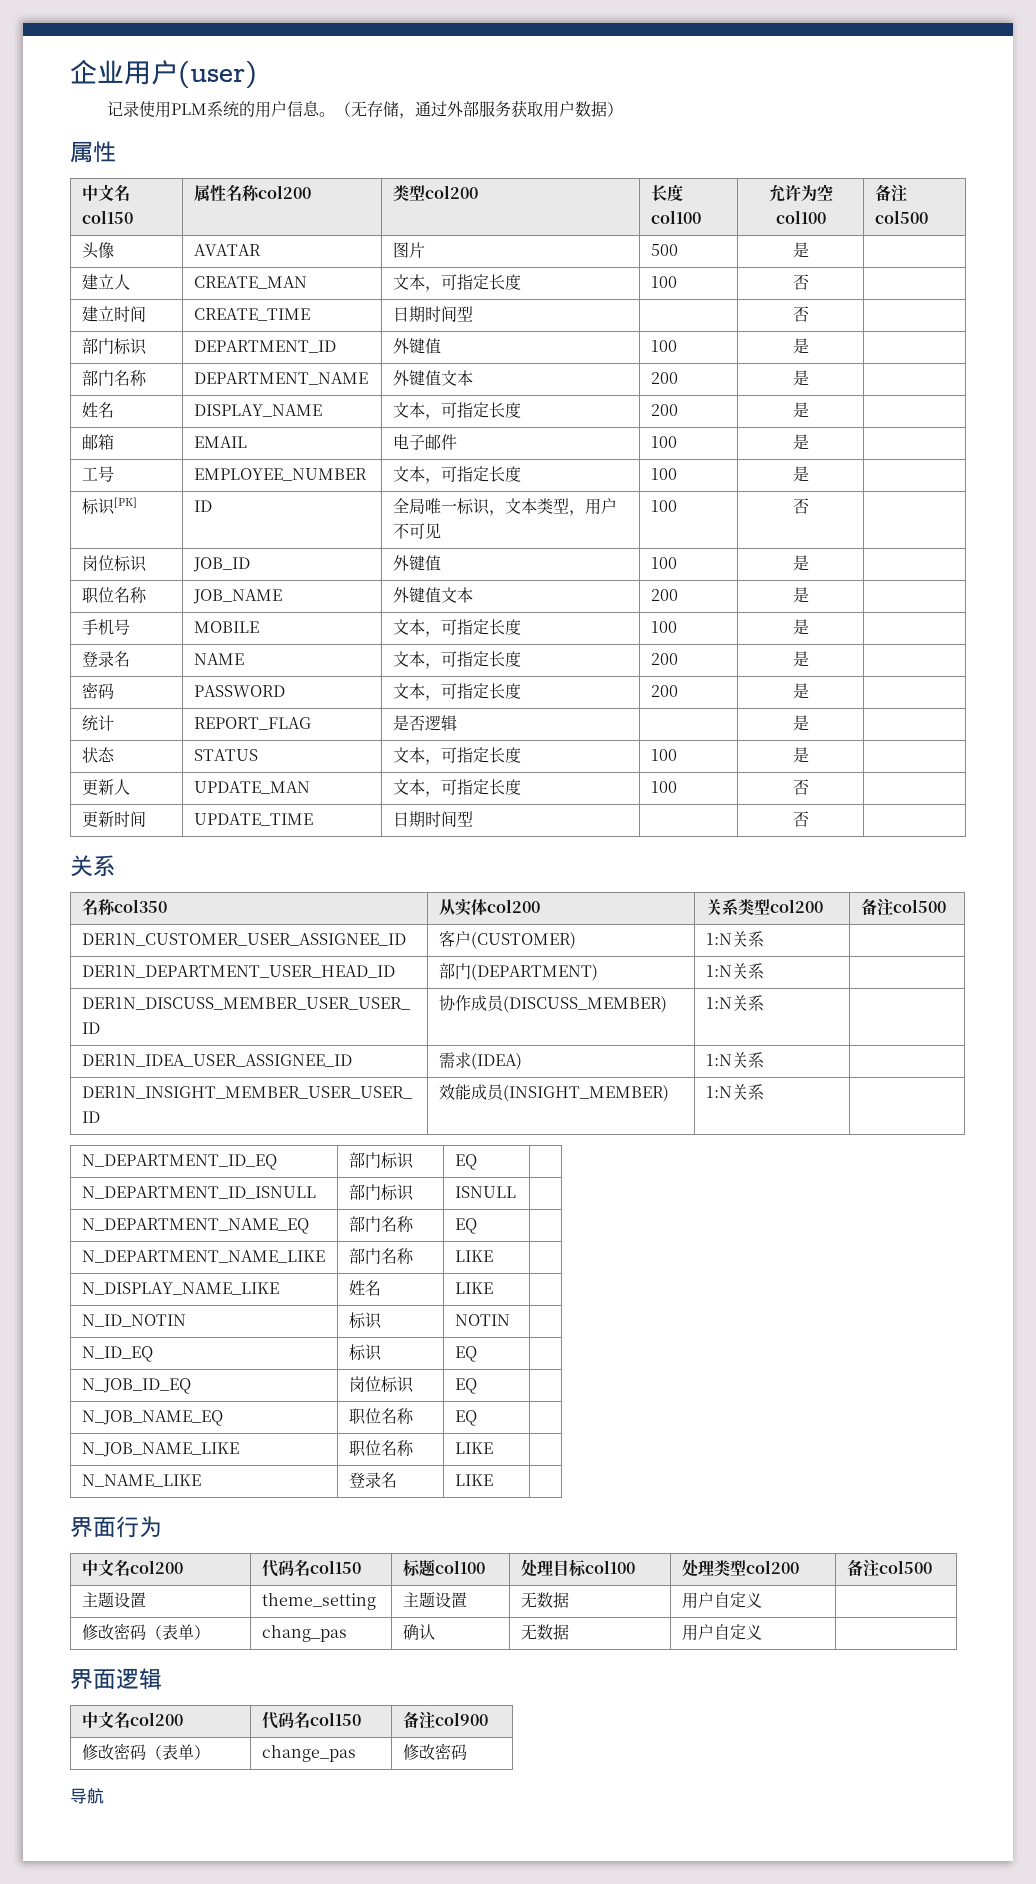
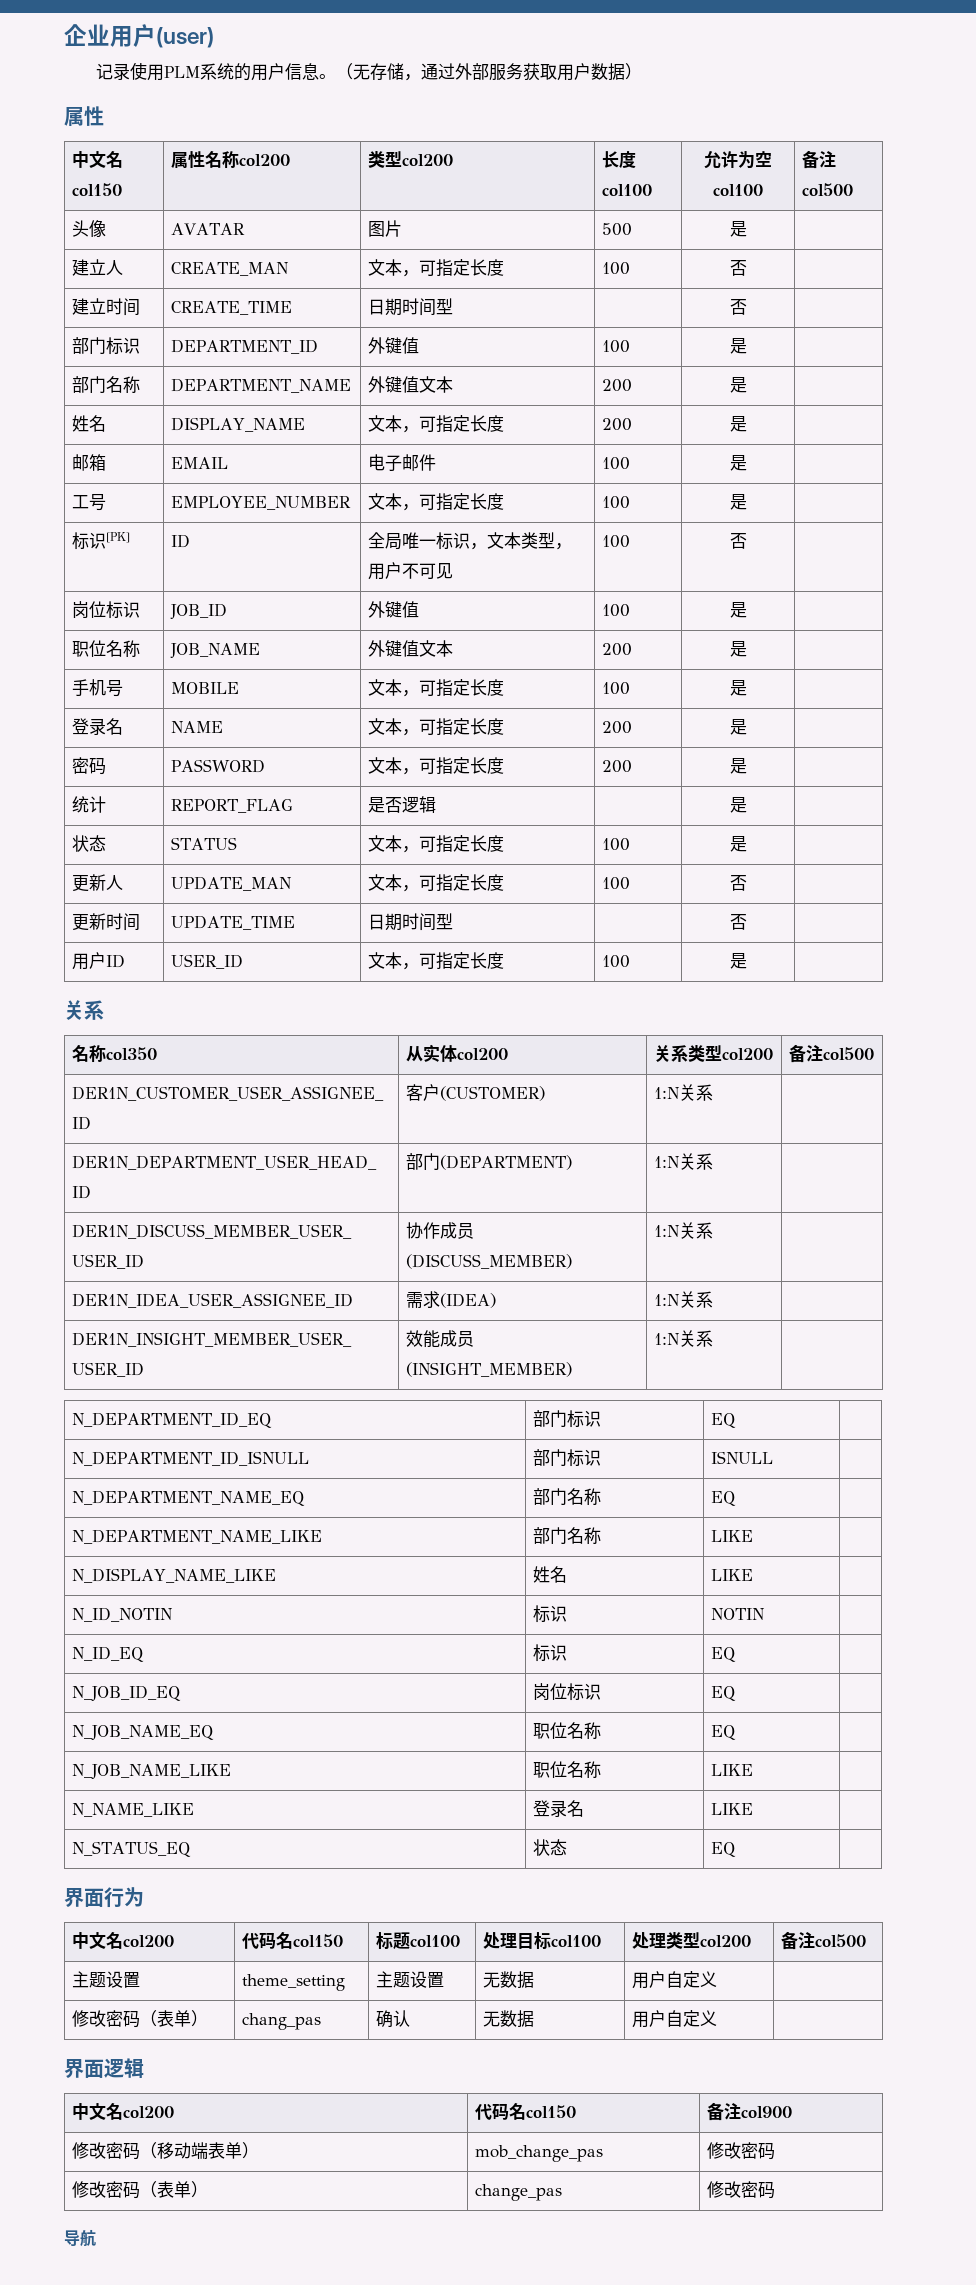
+ 用户ID | USER_ID | 文本，可指定长度 | 100 | 是 |
+ N_STATUS_EQ | 状态 | EQ |
+ 修改密码（移动端表单） | mob_change_pas | 修改密码

